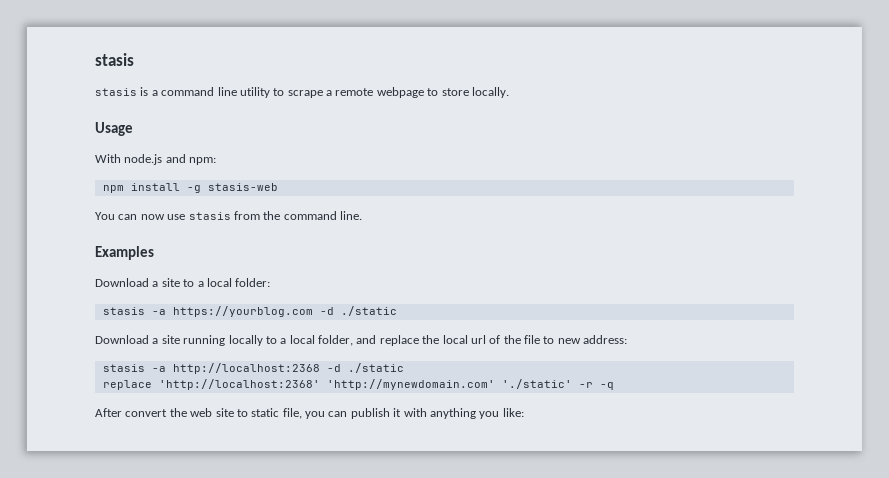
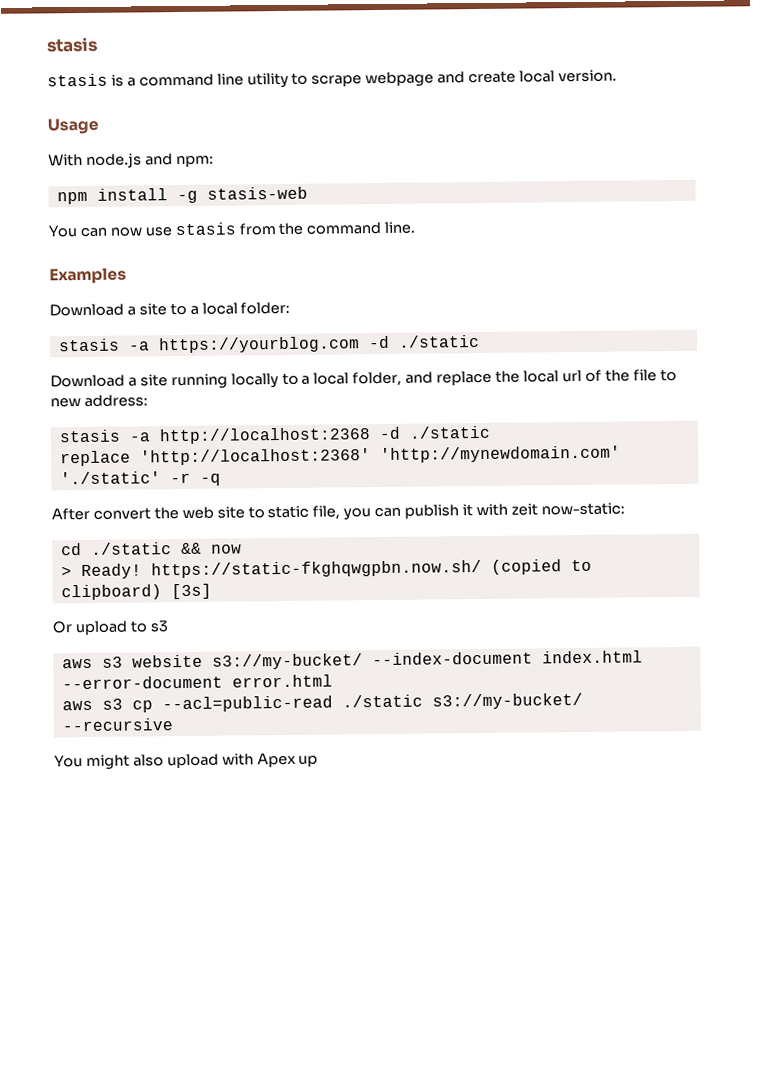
- stasis is a command line utility to scrape a remote webpage to store locally.
+ stasis is a command line utility to scrape webpage and create local version.
- After convert the web site to static file, you can publish it with anything you like:
+ After convert the web site to static file, you can publish it with zeit now-static:
+ cd ./static && now
+ > Ready! https://static-fkghqwgpbn.now.sh/ (copied to clipboard) [3s]
+ Or upload to s3
+ aws s3 website s3://my-bucket/ --index-document index.html --error-document error.html
+ aws s3 cp --acl=public-read ./static s3://my-bucket/ --recursive
+ You might also upload with Apex up

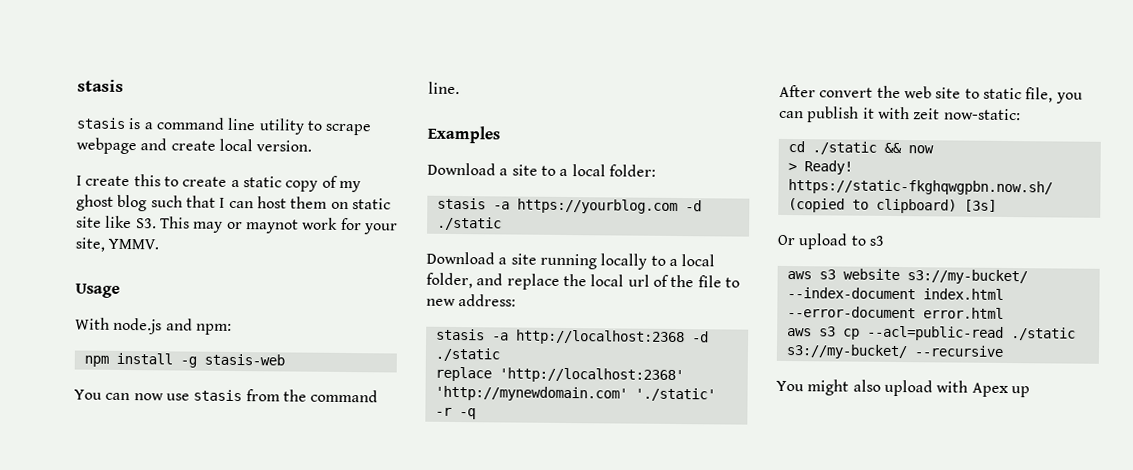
+ I create this to create a static copy of my ghost blog such that I can host them on static site like S3. This may or maynot work for your site, YMMV.

